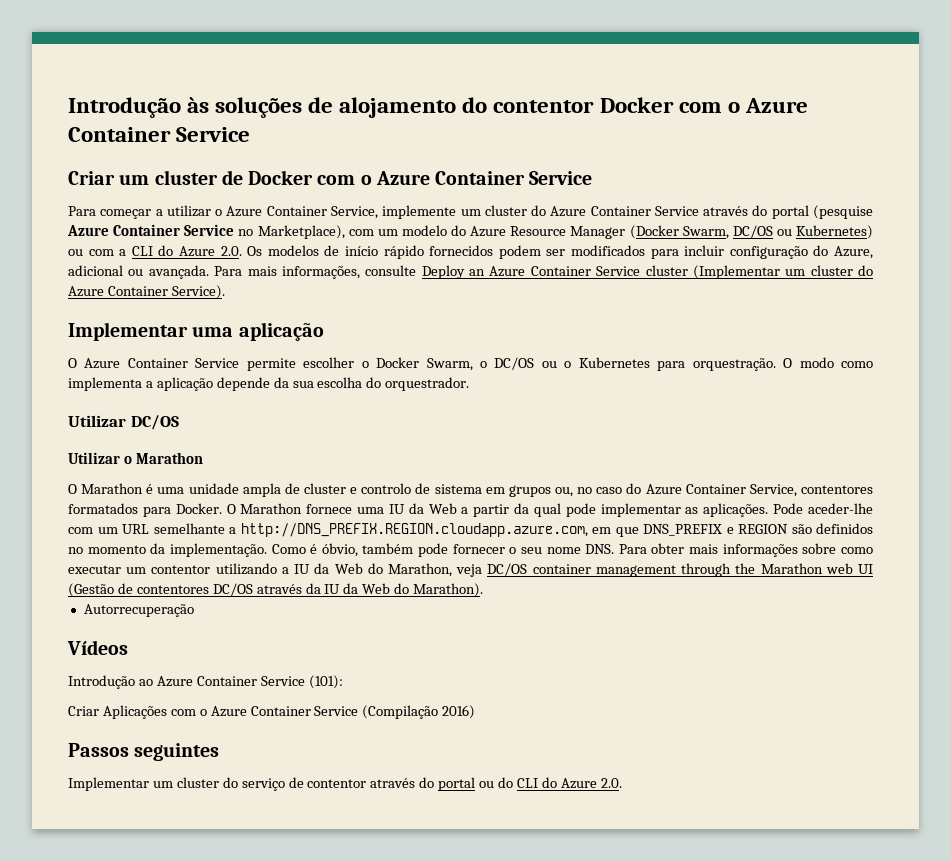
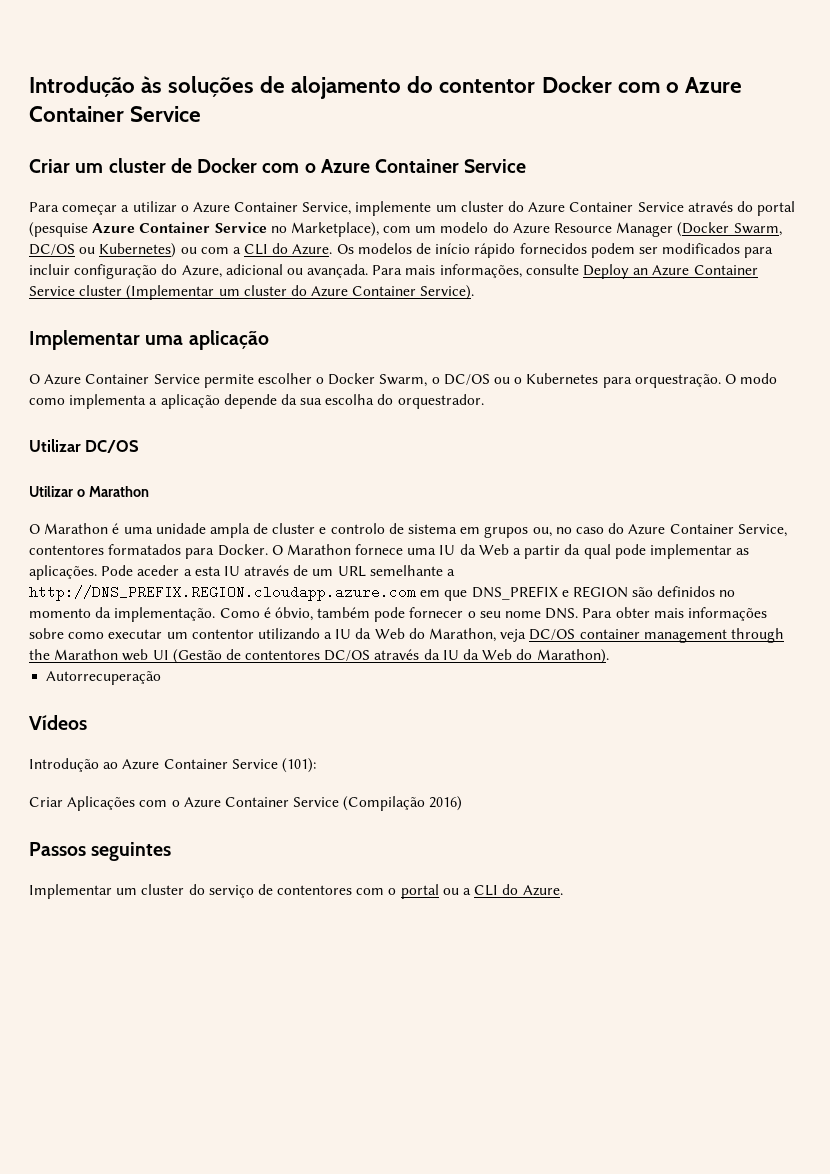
- Para começar a utilizar o Azure Container Service, implemente um cluster do Azure Container Service através do portal (pesquise Azure Container Service no Marketplace), com um modelo do Azure Resource Manager (Docker Swarm, DC/OS ou Kubernetes) ou com a CLI do Azure 2.0. Os modelos de início rápido fornecidos podem ser modificados para incluir configuração do Azure, adicional ou avançada.
+ Para começar a utilizar o Azure Container Service, implemente um cluster do Azure Container Service através do portal (pesquise Azure Container Service no Marketplace), com um modelo do Azure Resource Manager (Docker Swarm, DC/OS ou Kubernetes) ou com a CLI do Azure. Os modelos de início rápido fornecidos podem ser modificados para incluir configuração do Azure, adicional ou avançada.
- Pode aceder-lhe com um URL semelhante a http://DNS_PREFIX.REGION.cloudapp.azure.com, em que DNS_PREFIX e REGION são definidos no momento da implementação.
+ Pode aceder a esta IU através de um URL semelhante a http://DNS_PREFIX.REGION.cloudapp.azure.com em que DNS_PREFIX e REGION são definidos no momento da implementação.
- Implementar um cluster do serviço de contentor através do portal ou do CLI do Azure 2.0.
+ Implementar um cluster do serviço de contentores com o portal ou a CLI do Azure.

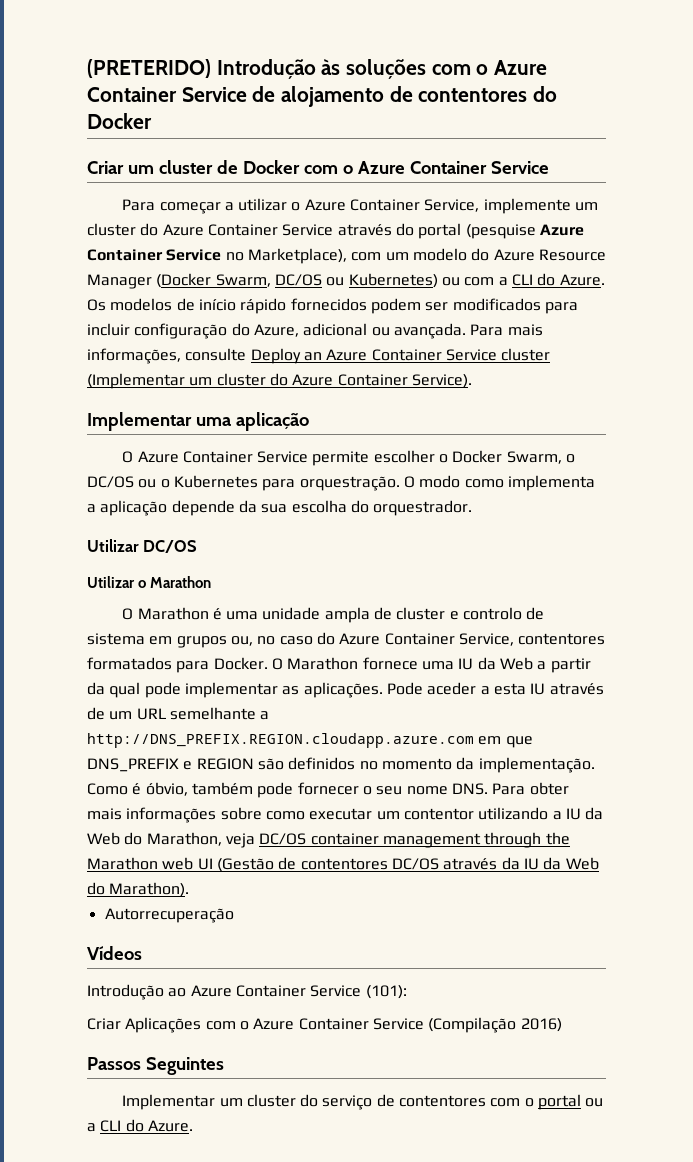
- Introdução às soluções de alojamento do contentor Docker com o Azure Container Service
+ (PRETERIDO) Introdução às soluções com o Azure Container Service de alojamento de contentores do Docker
- Passos seguintes
+ Passos Seguintes

